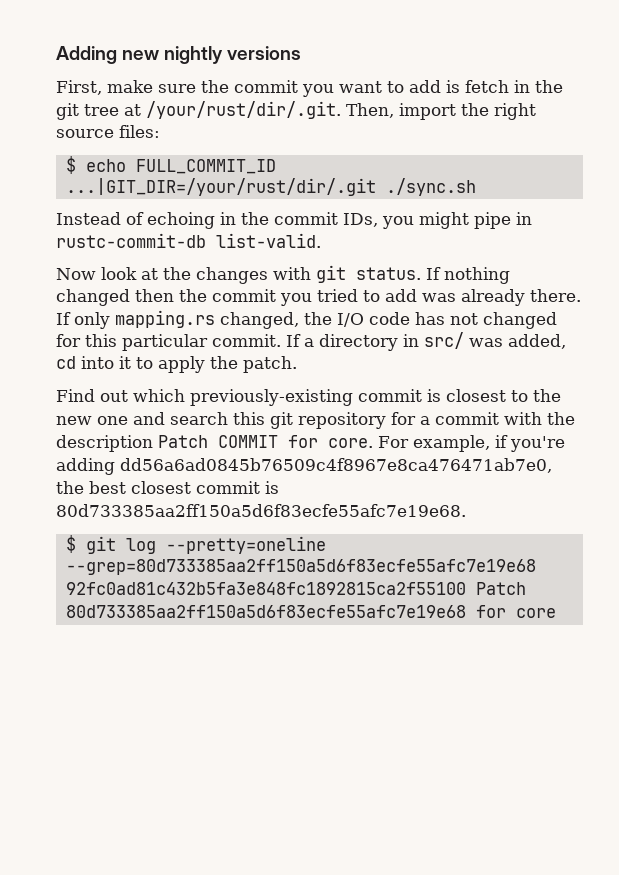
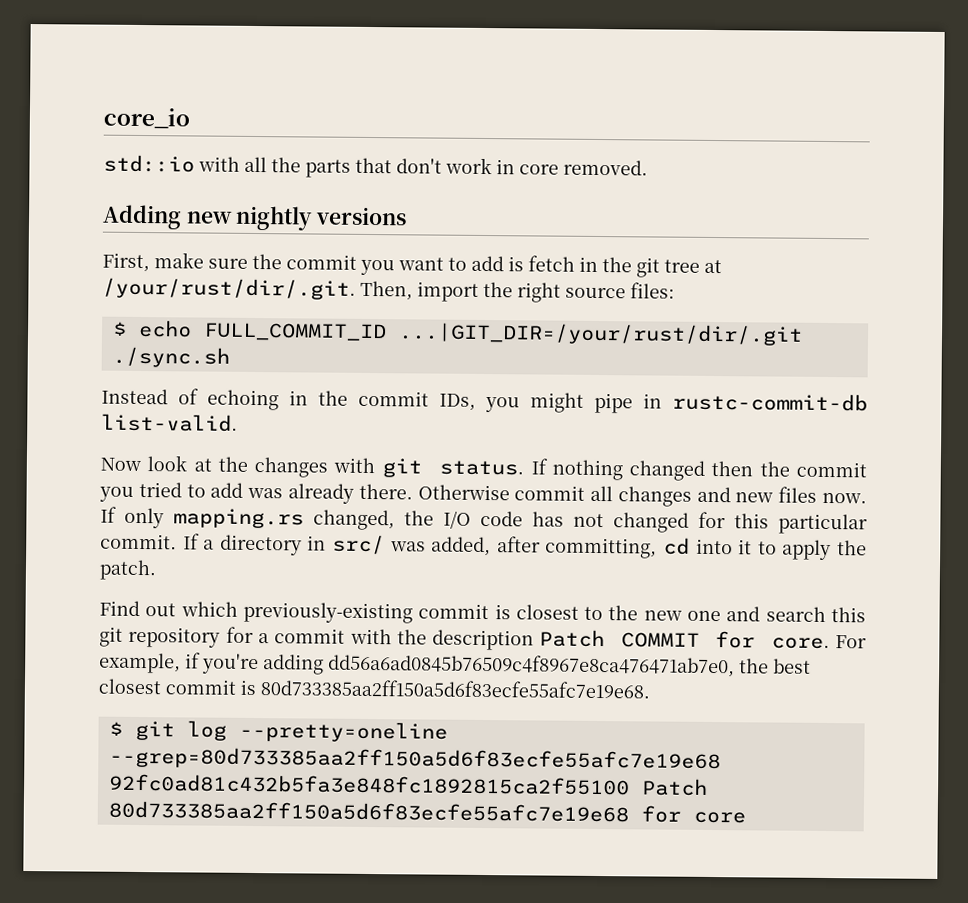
+ core_io
+ std::io with all the parts that don't work in core removed.
+ Otherwise commit all changes and new files now.
- If a directory in src/ was added, cd into it to apply the patch.
+ If a directory in src/ was added, after committing, cd into it to apply the patch.

